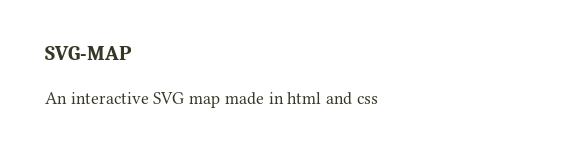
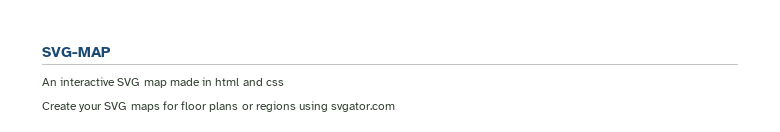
+ Create your SVG maps for floor plans or regions using svgator.com

